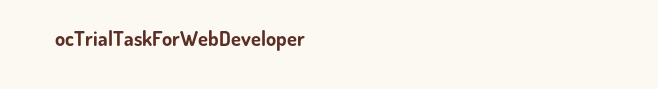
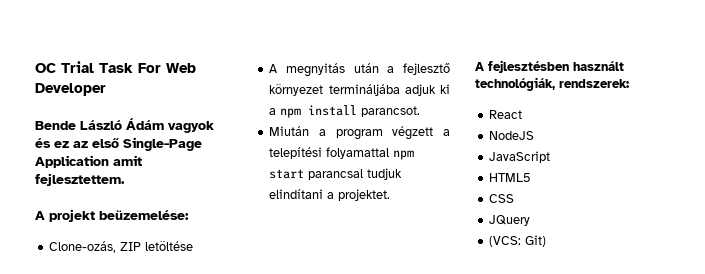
- ocTrialTaskForWebDeveloper
+ OC Trial Task For Web Developer
+ Bende László Ádám vagyok és ez az első Single-Page Application amit fejlesztettem.
+ A projekt beüzemelése:
+ Clone-ozás, ZIP letöltése
+ A megnyitás után a fejlesztő környezet termináljába adjuk ki a npm install parancsot.
+ Miután a program végzett a telepítési folyamattal npm start parancsal tudjuk elindítani a projektet.
+ A fejlesztésben használt technológiák, rendszerek:
+ React
+ NodeJS
+ JavaScript
+ HTML5
+ CSS
+ JQuery
+ (VCS: Git)

